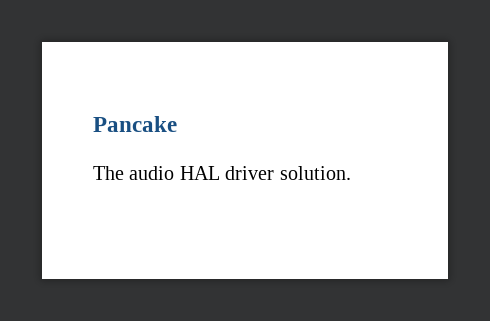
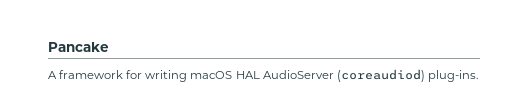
- The audio HAL driver solution.
+ A framework for writing macOS HAL AudioServer (coreaudiod) plug-ins.

